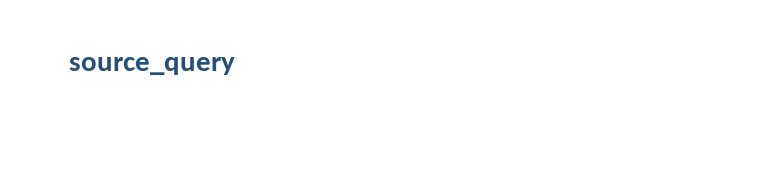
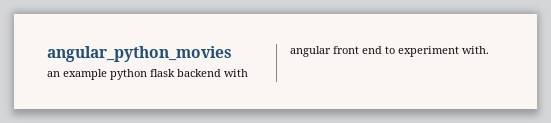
- source_query
+ angular_python_movies
+ an example python flask backend with angular front end to experiment with.

